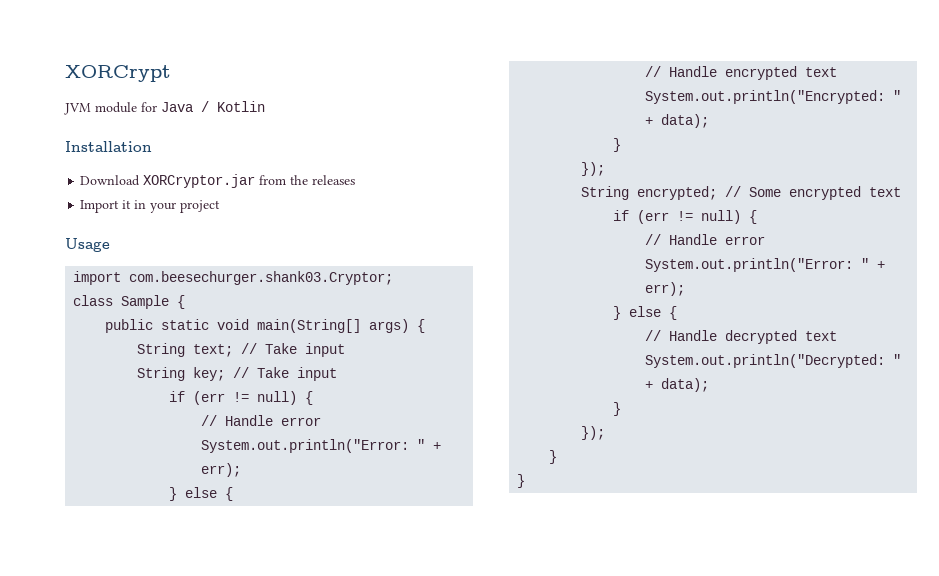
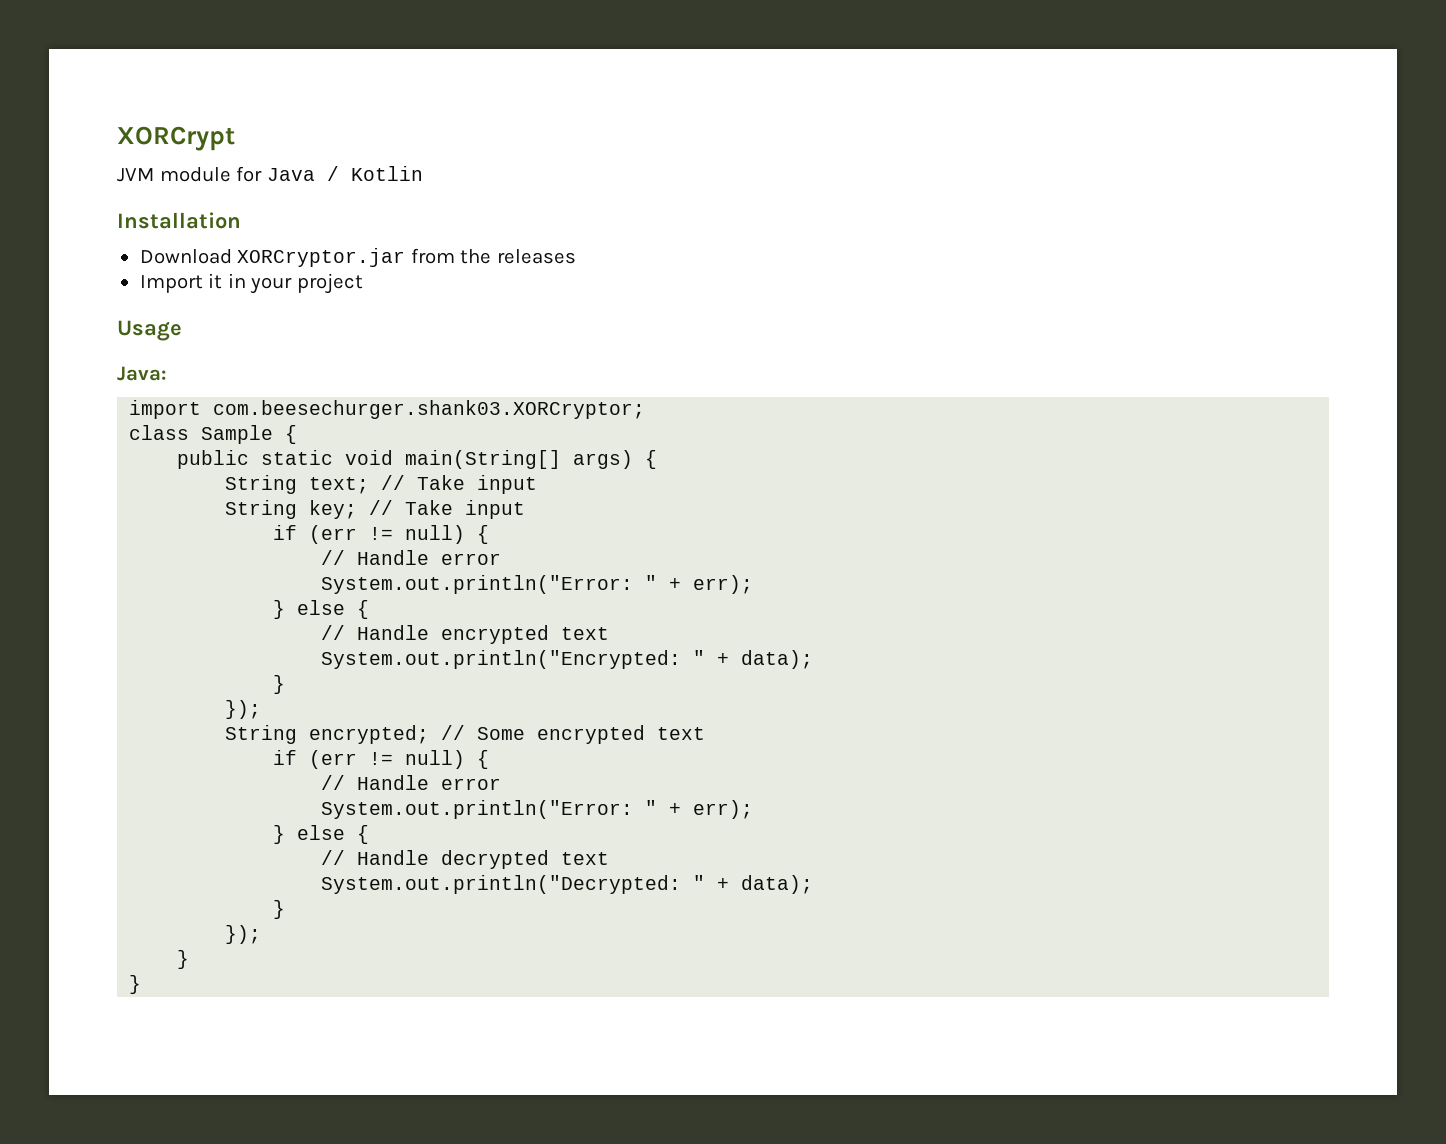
+ Java:
- import com.beesechurger.shank03.Cryptor;
+ import com.beesechurger.shank03.XORCryptor;

